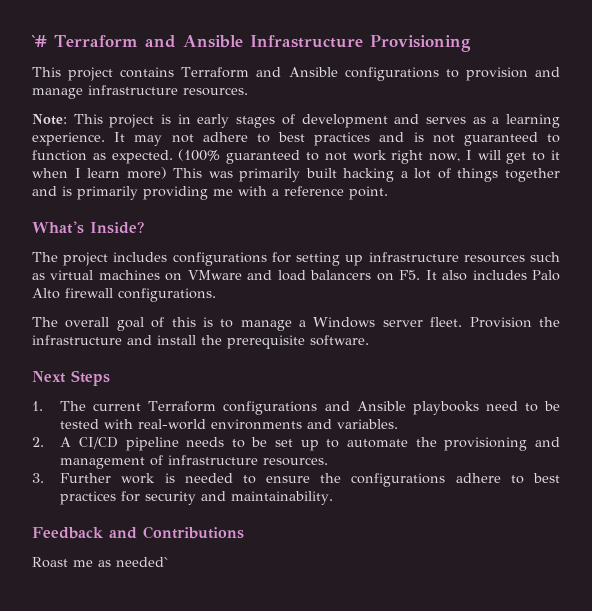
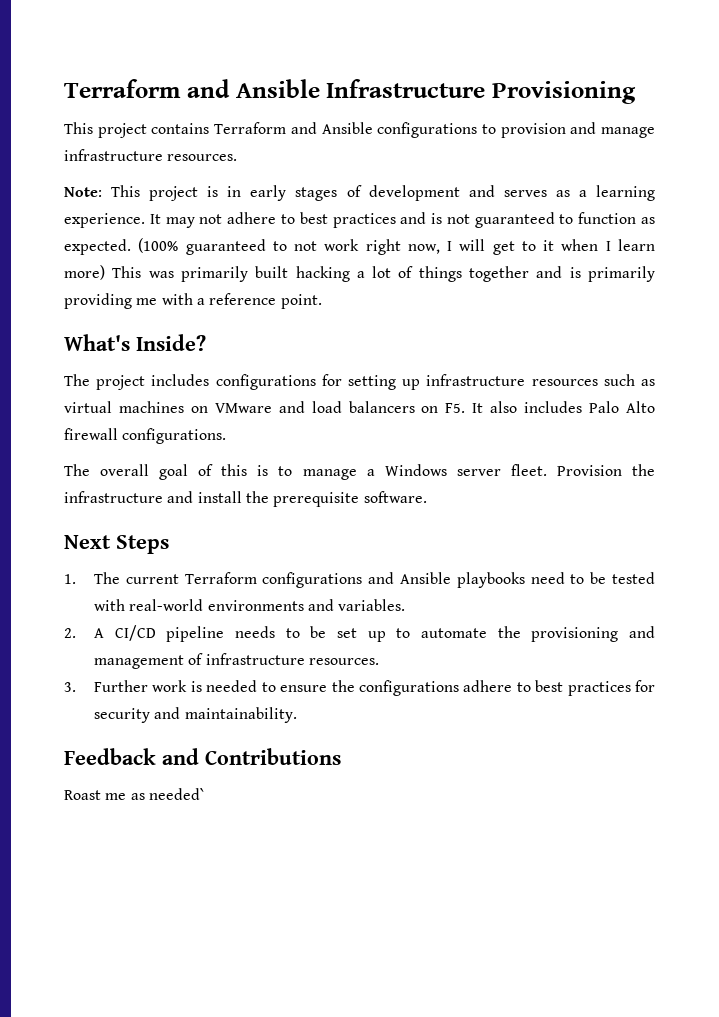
- `# Terraform and Ansible Infrastructure Provisioning
+ Terraform and Ansible Infrastructure Provisioning

